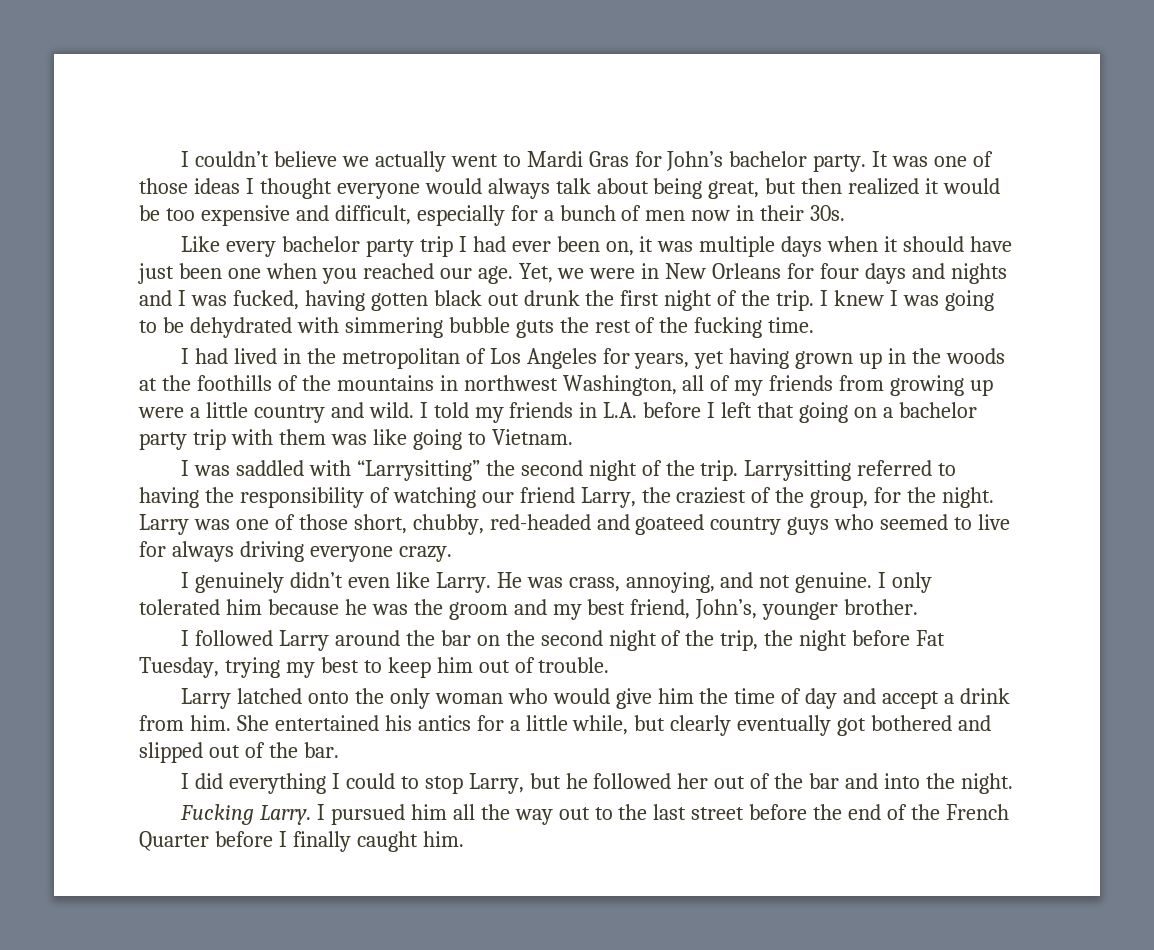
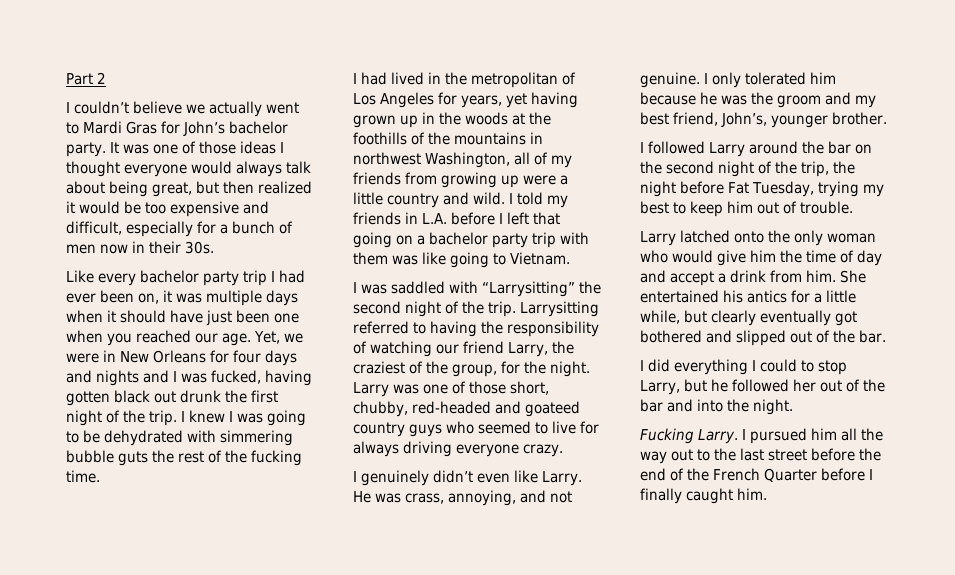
+ Part 2

